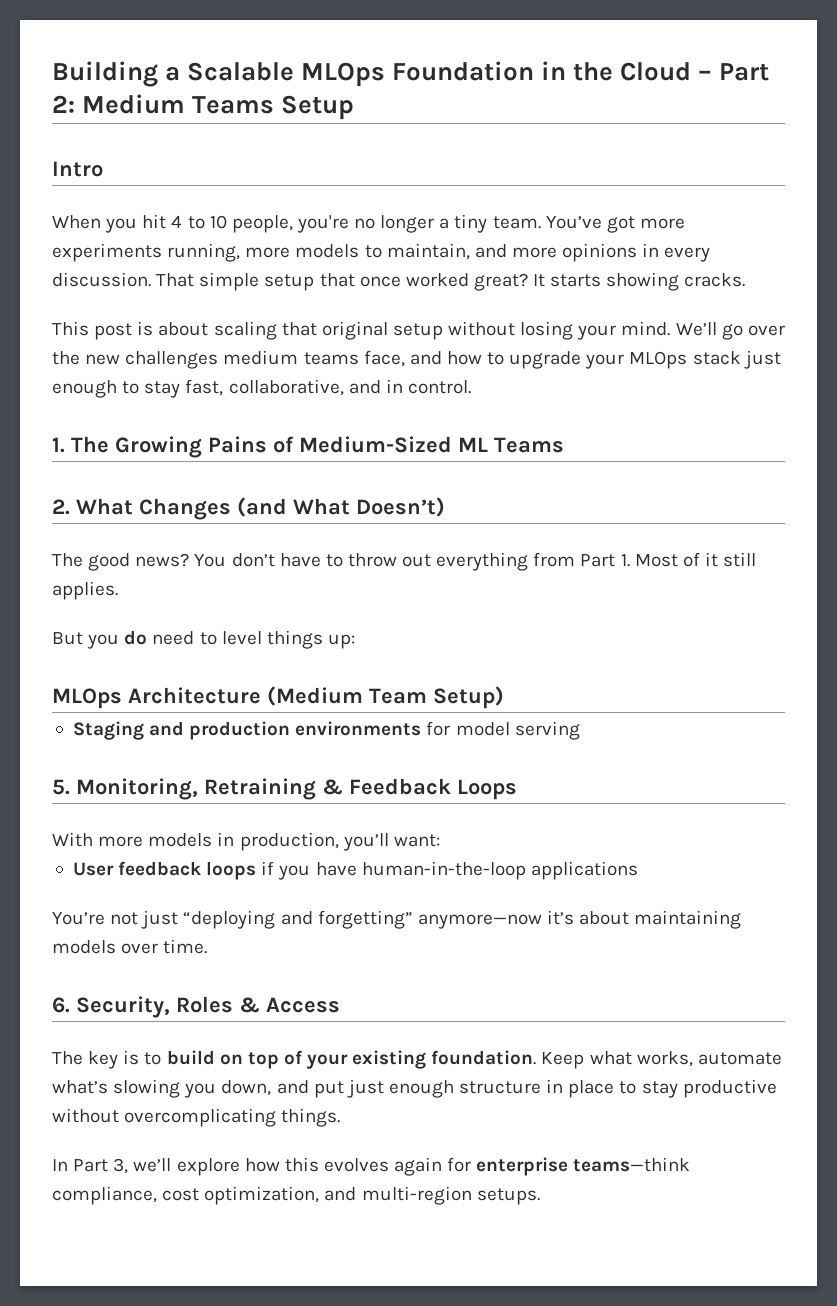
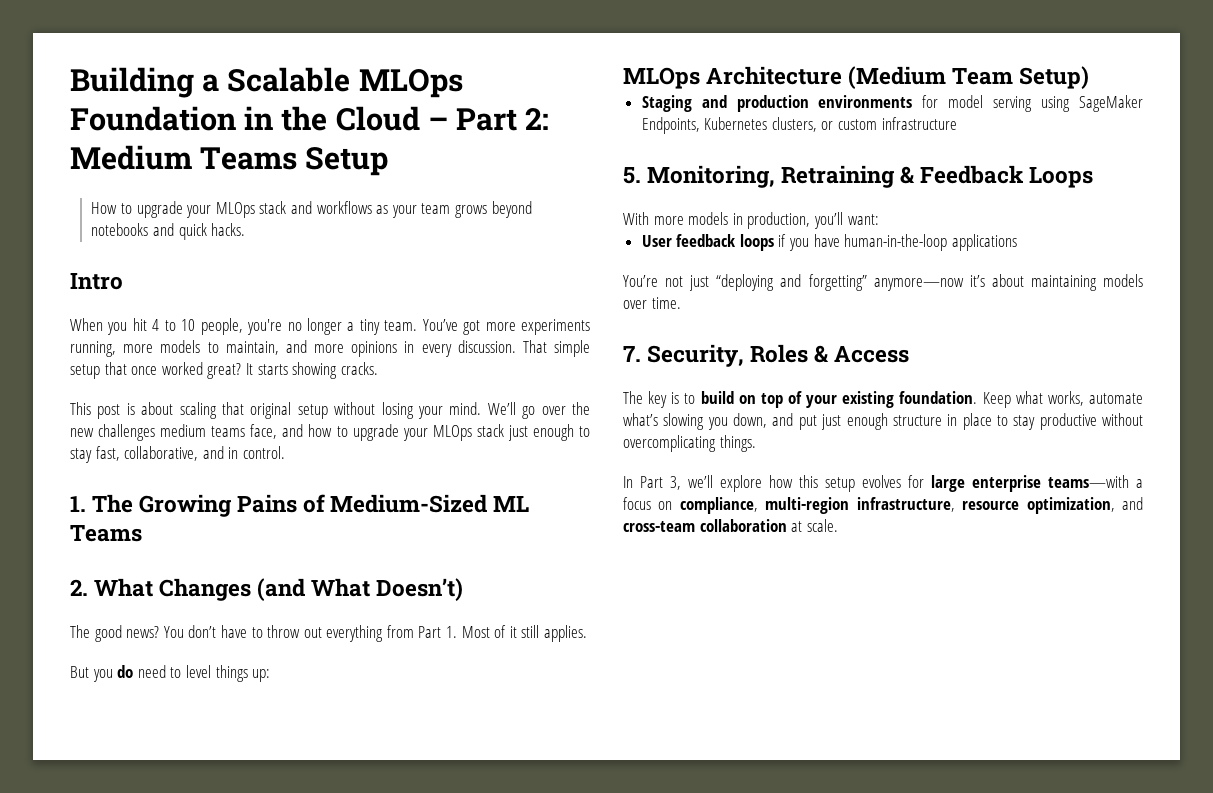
+ How to upgrade your MLOps stack and workflows as your team grows beyond notebooks and quick hacks.
- Staging and production environments for model serving
+ Staging and production environments for model serving using SageMaker Endpoints, Kubernetes clusters, or custom infrastructure
- 6. Security, Roles & Access
+ 7. Security, Roles & Access
- In Part 3, we’ll explore how this evolves again for enterprise teams—think compliance, cost optimization, and multi-region setups.
+ In Part 3, we’ll explore how this setup evolves for large enterprise teams—with a focus on compliance, multi-region infrastructure, resource optimization, and cross-team collaboration at scale.

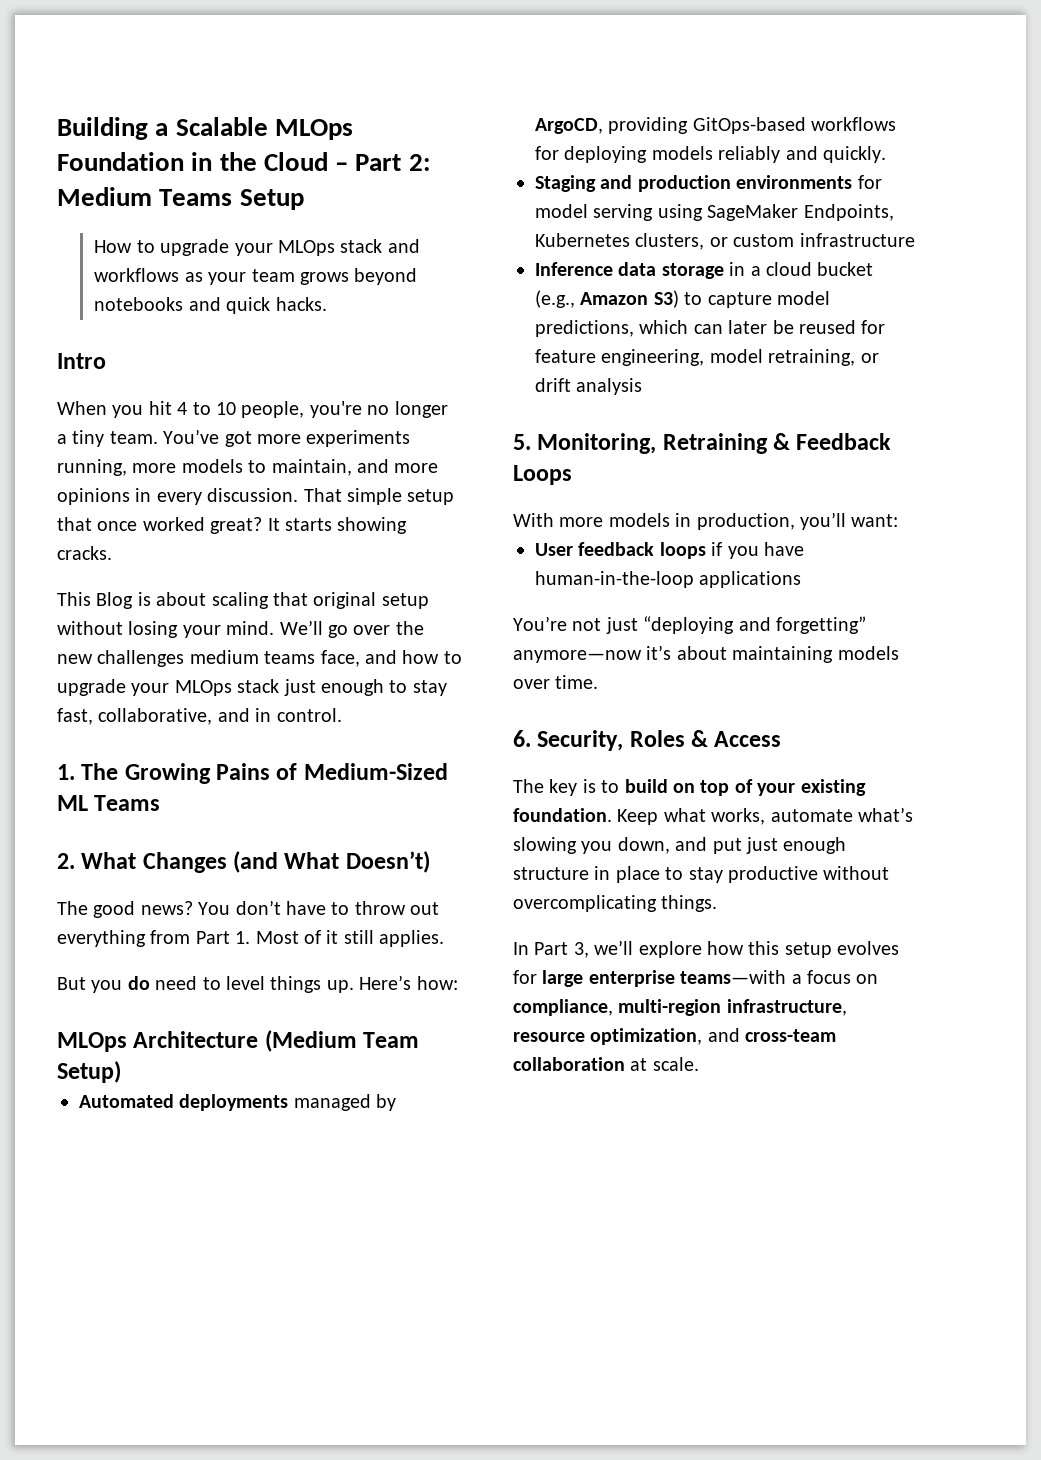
- This post is about scaling that original setup without losing your mind.
+ This Blog is about scaling that original setup without losing your mind.
- But you do need to level things up:
+ But you do need to level things up. Here’s how:
+ Automated deployments managed by ArgoCD, providing GitOps-based workflows for deploying models reliably and quickly.
+ Inference data storage in a cloud bucket (e.g., Amazon S3) to capture model predictions, which can later be reused for feature engineering, model retraining, or drift analysis
- 7. Security, Roles & Access
+ 6. Security, Roles & Access

